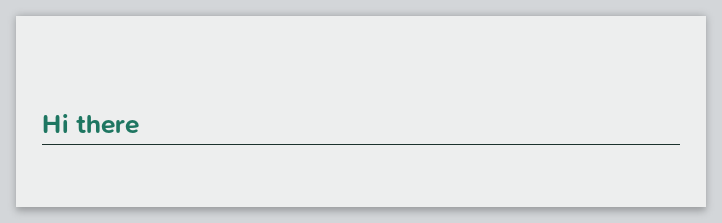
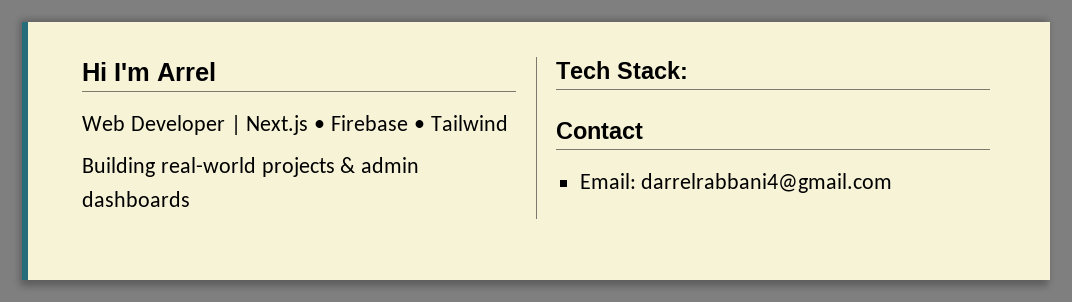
- Hi there
+ Hi I'm Arrel
+ Web Developer | Next.js • Firebase • Tailwind
+ Building real-world projects & admin dashboards
+ Tech Stack:
+ Contact
+ Email: darrelrabbani4@gmail.com

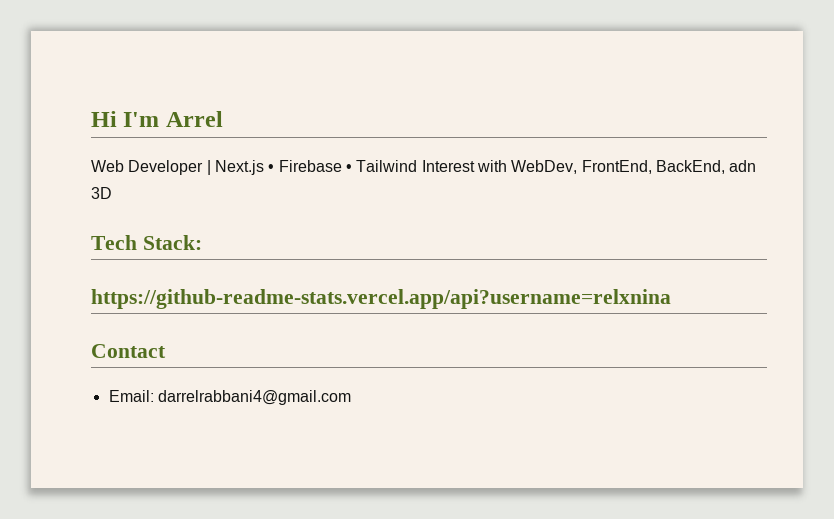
- Web Developer | Next.js • Firebase • Tailwind
- Building real-world projects & admin dashboards
+ Web Developer | Next.js • Firebase • Tailwind Interest with WebDev, FrontEnd, BackEnd, adn 3D
+ https://github-readme-stats.vercel.app/api?username=relxnina

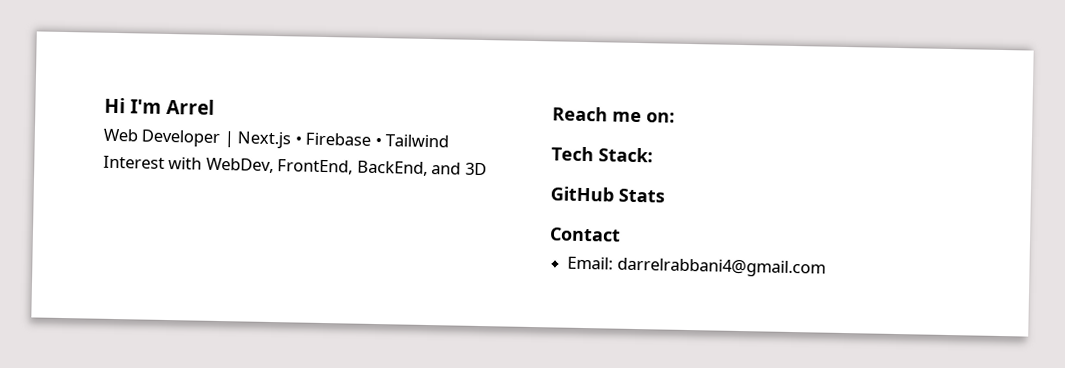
- Web Developer | Next.js • Firebase • Tailwind Interest with WebDev, FrontEnd, BackEnd, adn 3D
+ Web Developer | Next.js • Firebase • Tailwind
+ Interest with WebDev, FrontEnd, BackEnd, and 3D
+ Reach me on:
- https://github-readme-stats.vercel.app/api?username=relxnina
+ GitHub Stats

